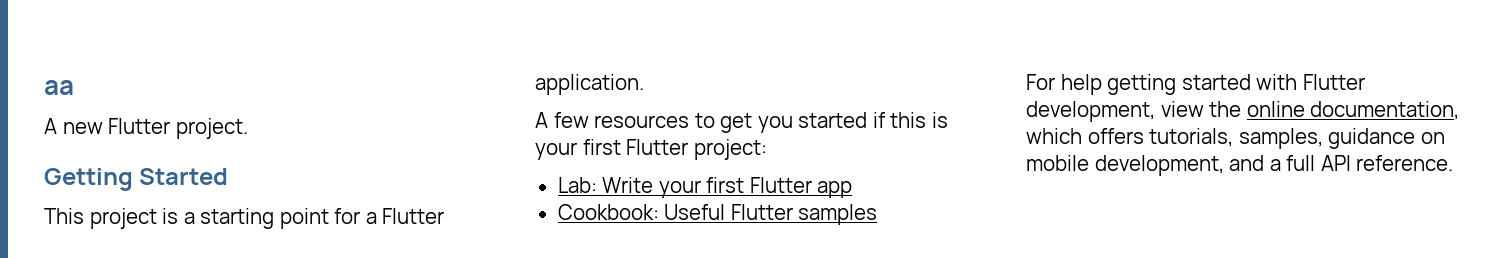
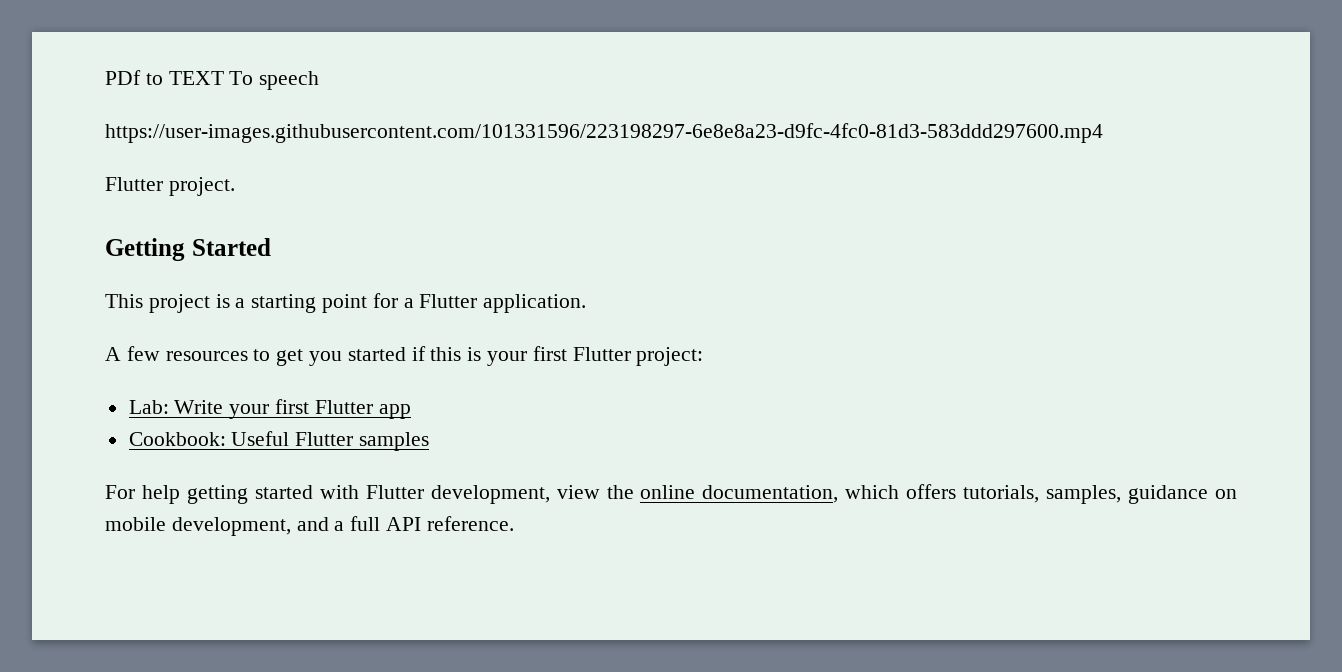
- aa
- A new Flutter project.
+ PDf to TEXT To speech
+ https://user-images.githubusercontent.com/101331596/223198297-6e8e8a23-d9fc-4fc0-81d3-583ddd297600.mp4
+ Flutter project.

